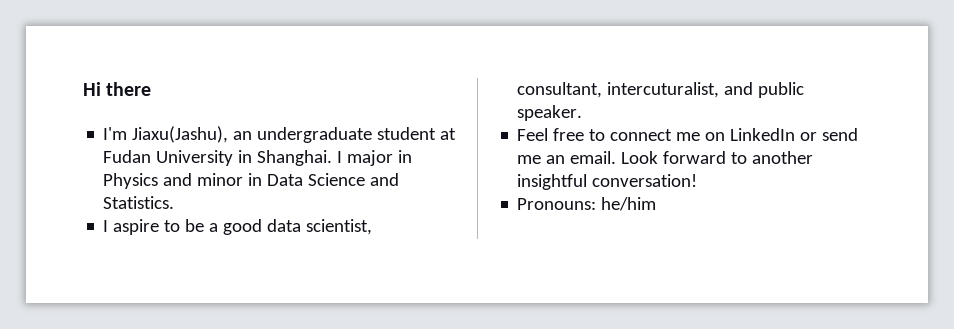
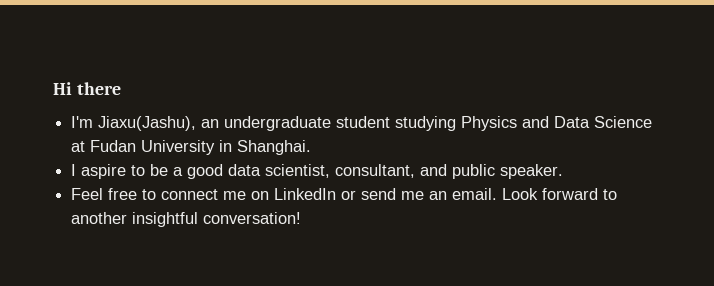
- I'm Jiaxu(Jashu), an undergraduate student at Fudan University in Shanghai. I major in Physics and minor in Data Science and Statistics.
+ I'm Jiaxu(Jashu), an undergraduate student studying Physics and Data Science at Fudan University in Shanghai.
- I aspire to be a good data scientist, consultant, intercuturalist, and public speaker.
+ I aspire to be a good data scientist, consultant, and public speaker.
- Pronouns: he/him

